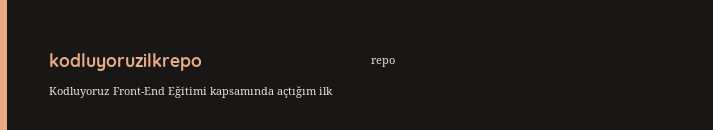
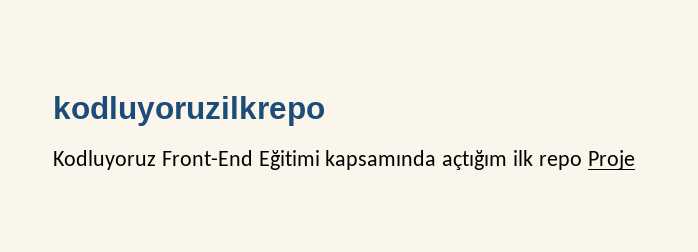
- Kodluyoruz Front-End Eğitimi kapsamında açtığım ilk repo
+ Kodluyoruz Front-End Eğitimi kapsamında açtığım ilk repo Proje

